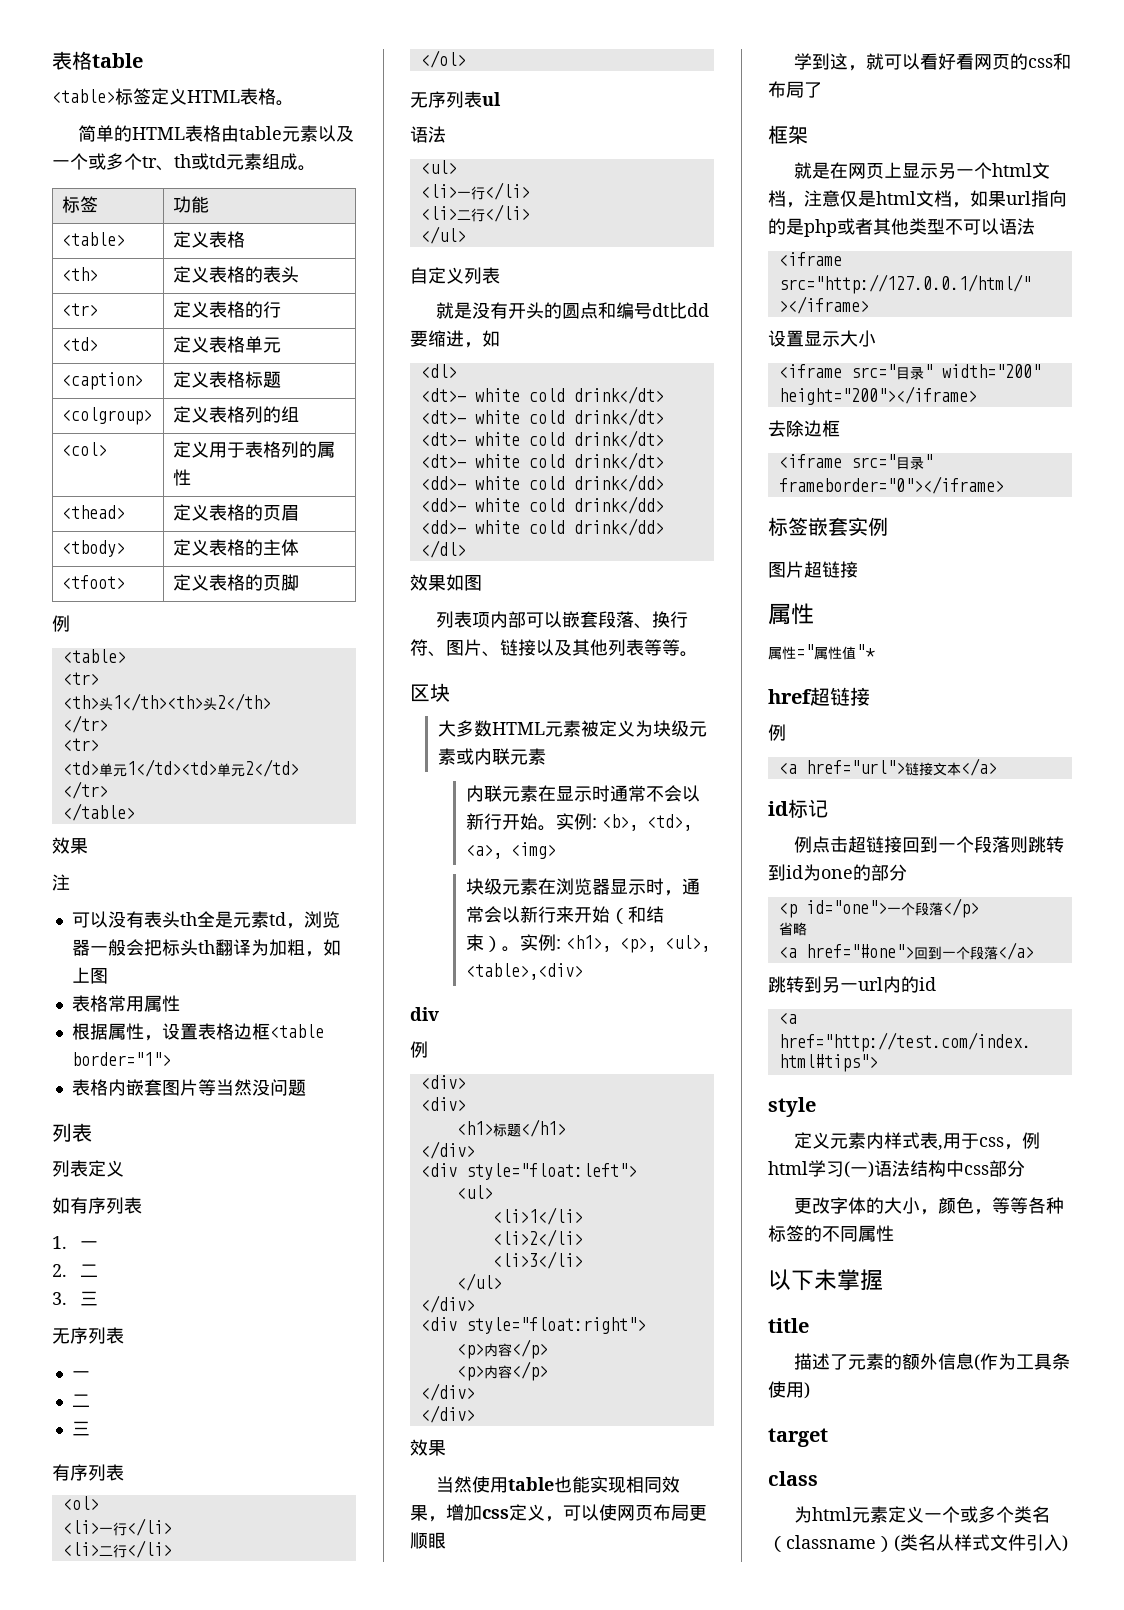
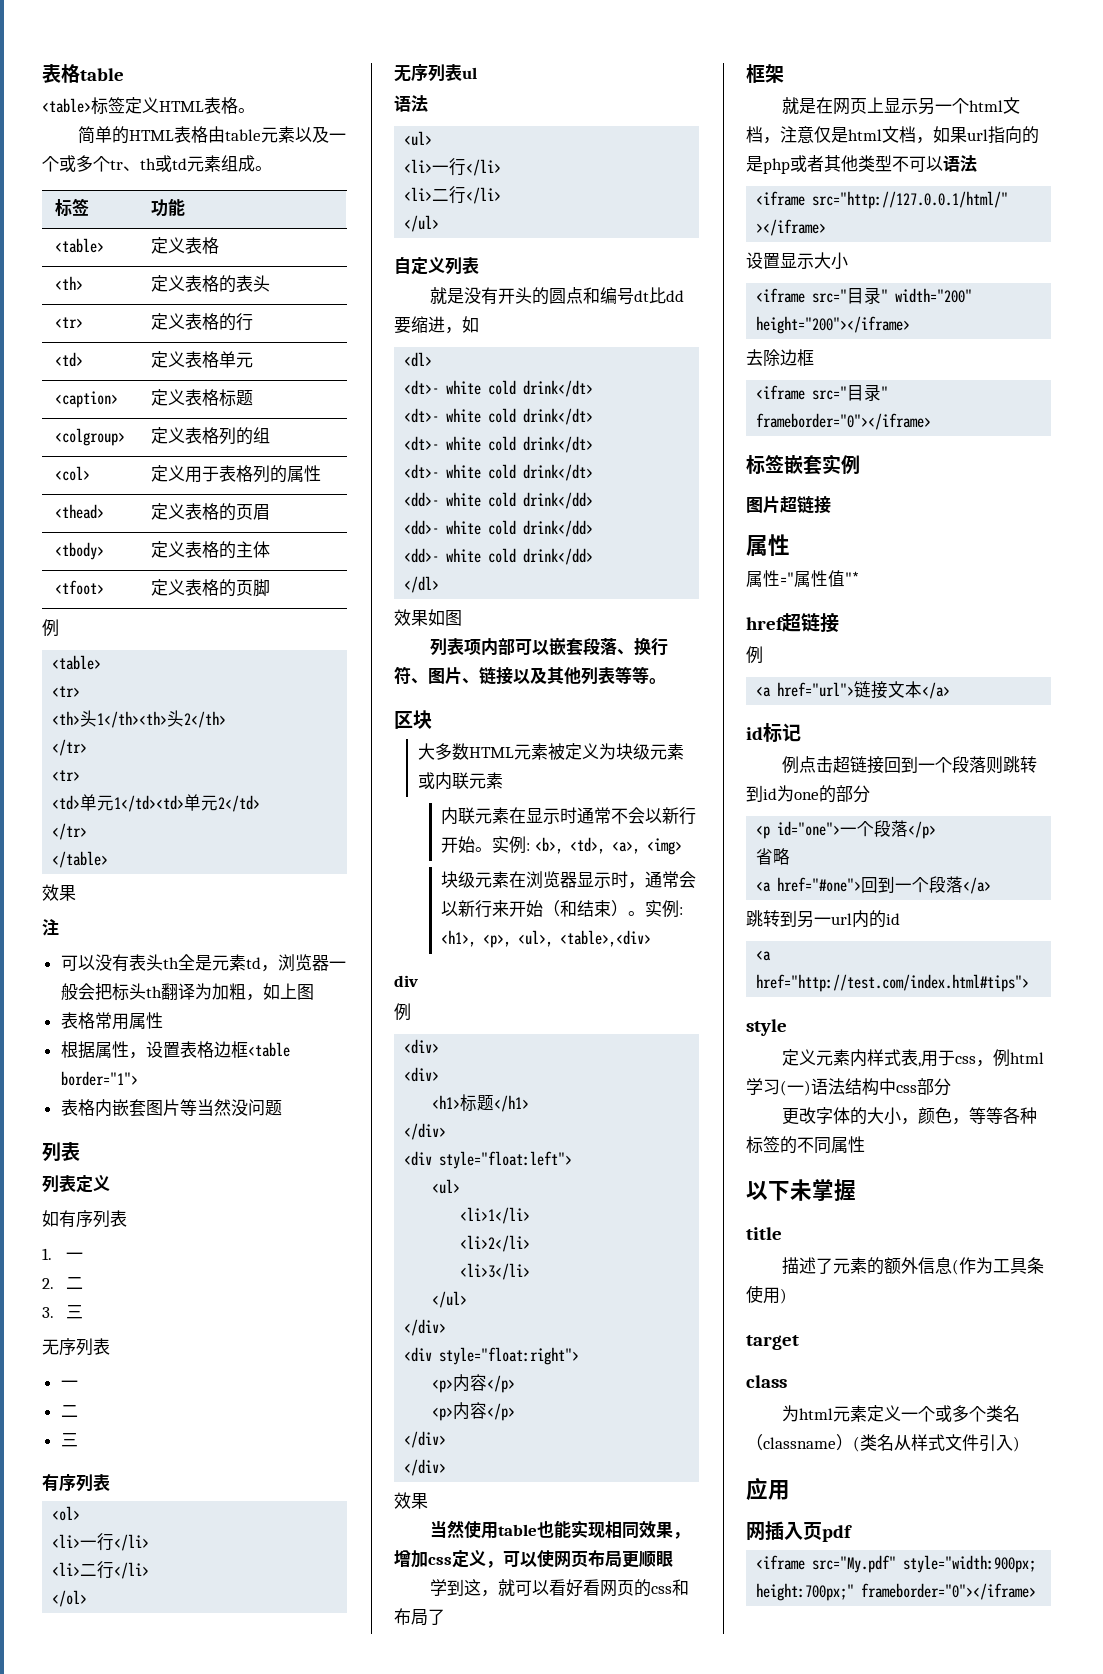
+ 应用
+ 网插入页pdf
+ <iframe src="My.pdf" style="width:900px; height:700px;" frameborder="0"></iframe>

